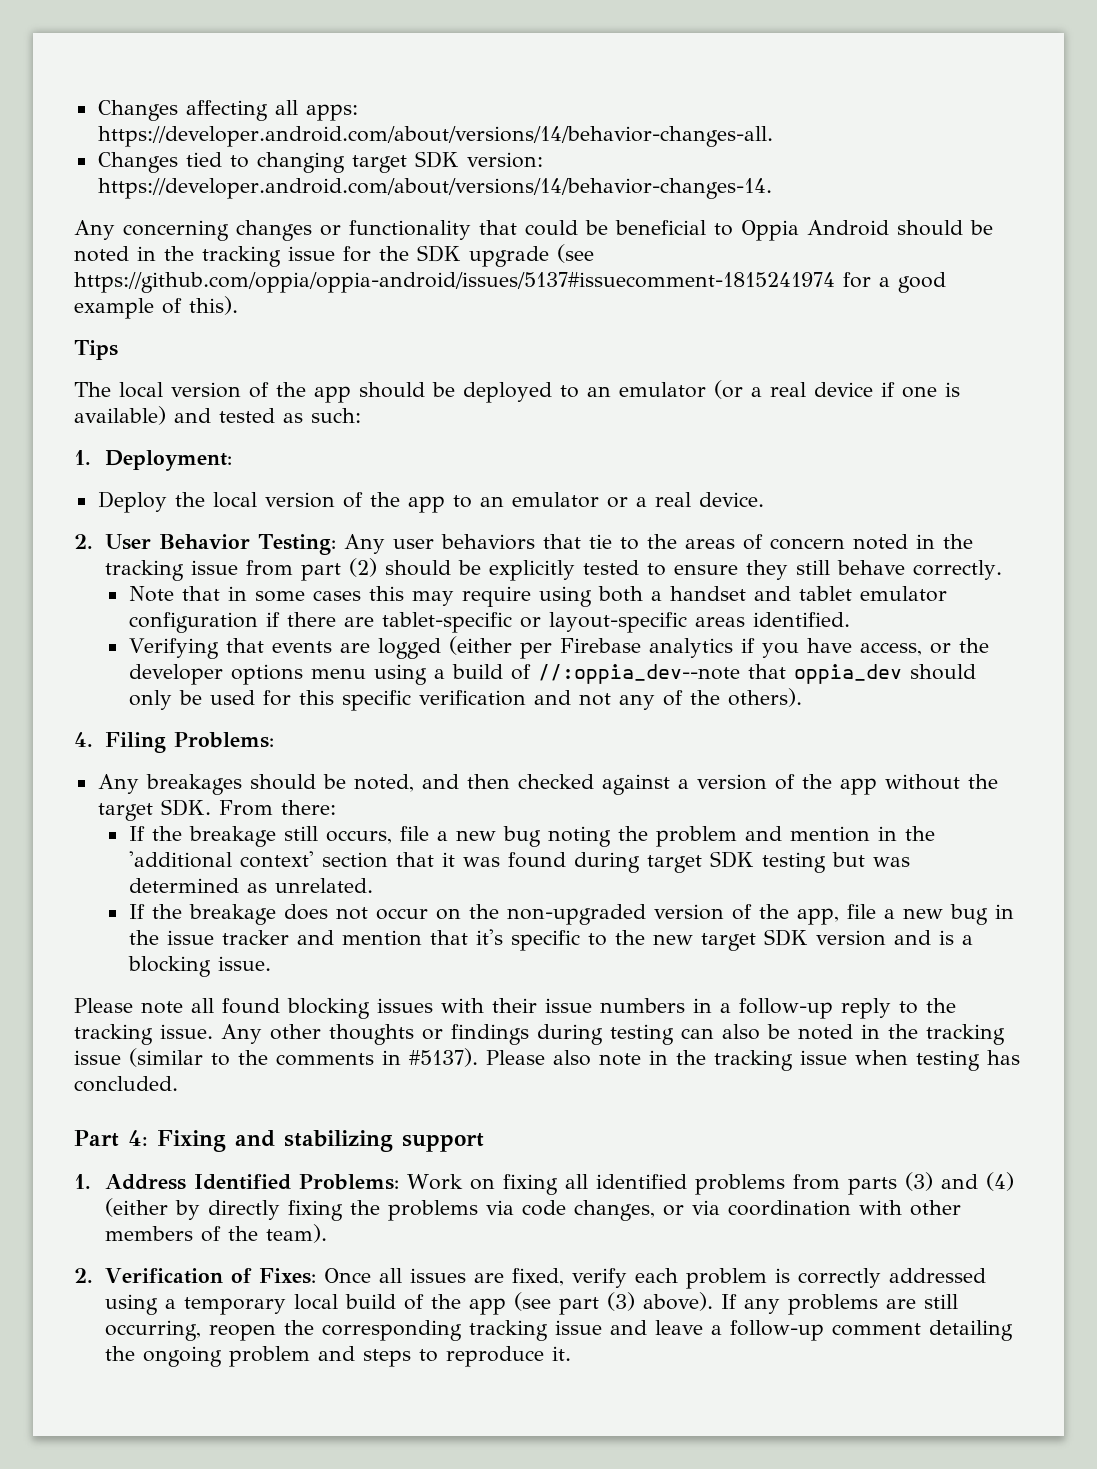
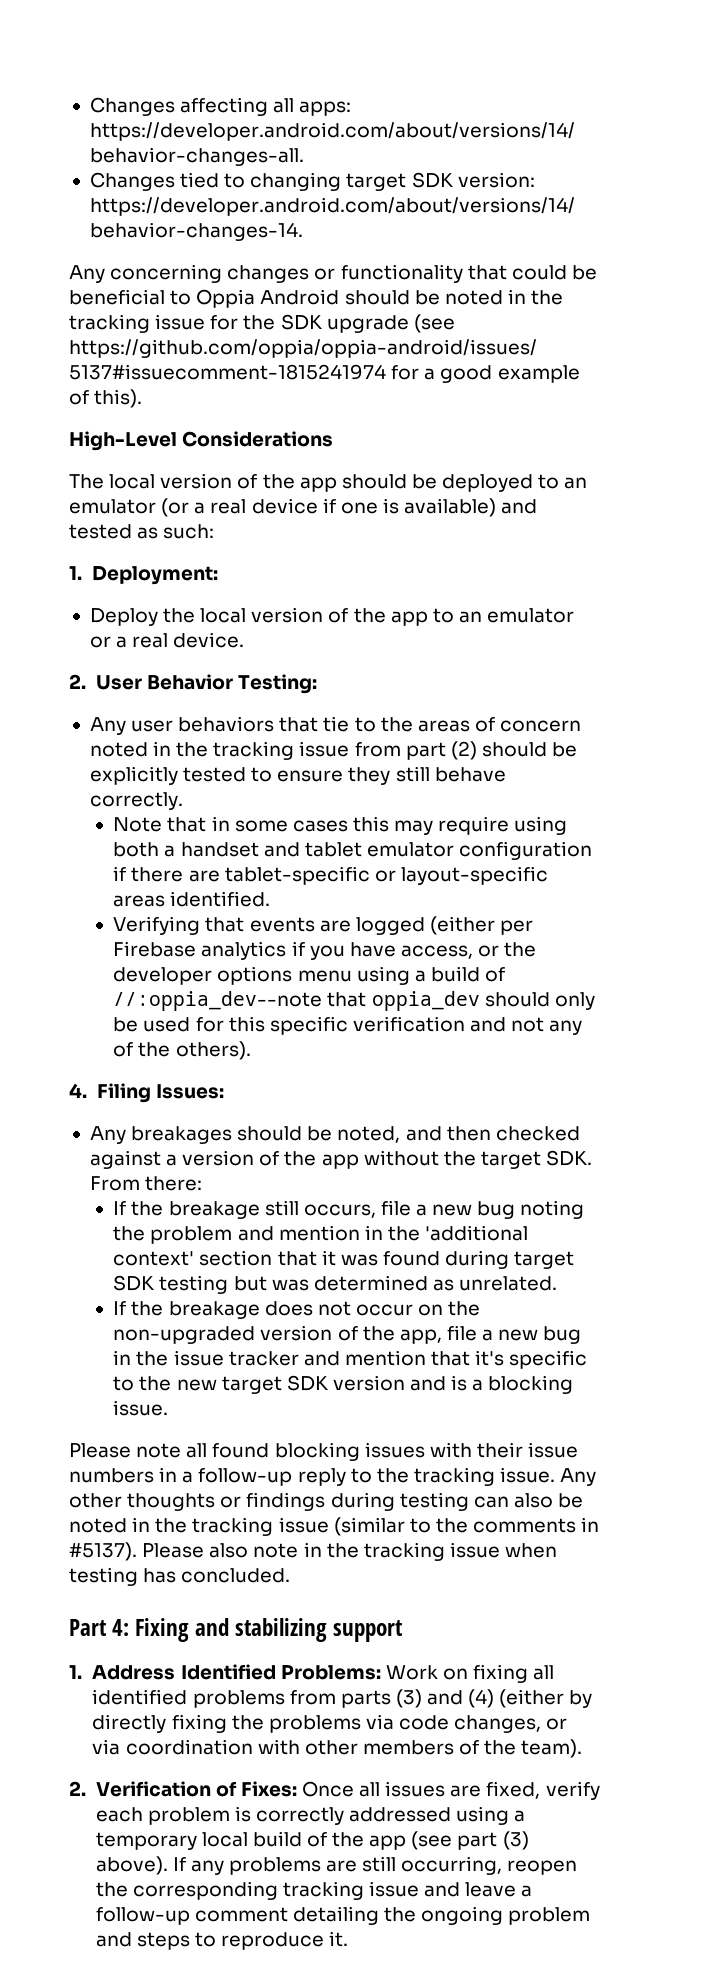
- Tips
+ High-Level Considerations
- 2. User Behavior Testing: Any user behaviors that tie to the areas of concern noted in the tracking issue from part (2) should be explicitly tested to ensure they still behave correctly.
+ 2. User Behavior Testing:
+ Any user behaviors that tie to the areas of concern noted in the tracking issue from part (2) should be explicitly tested to ensure they still behave correctly.
- 4. Filing Problems:
+ 4. Filing Issues:

